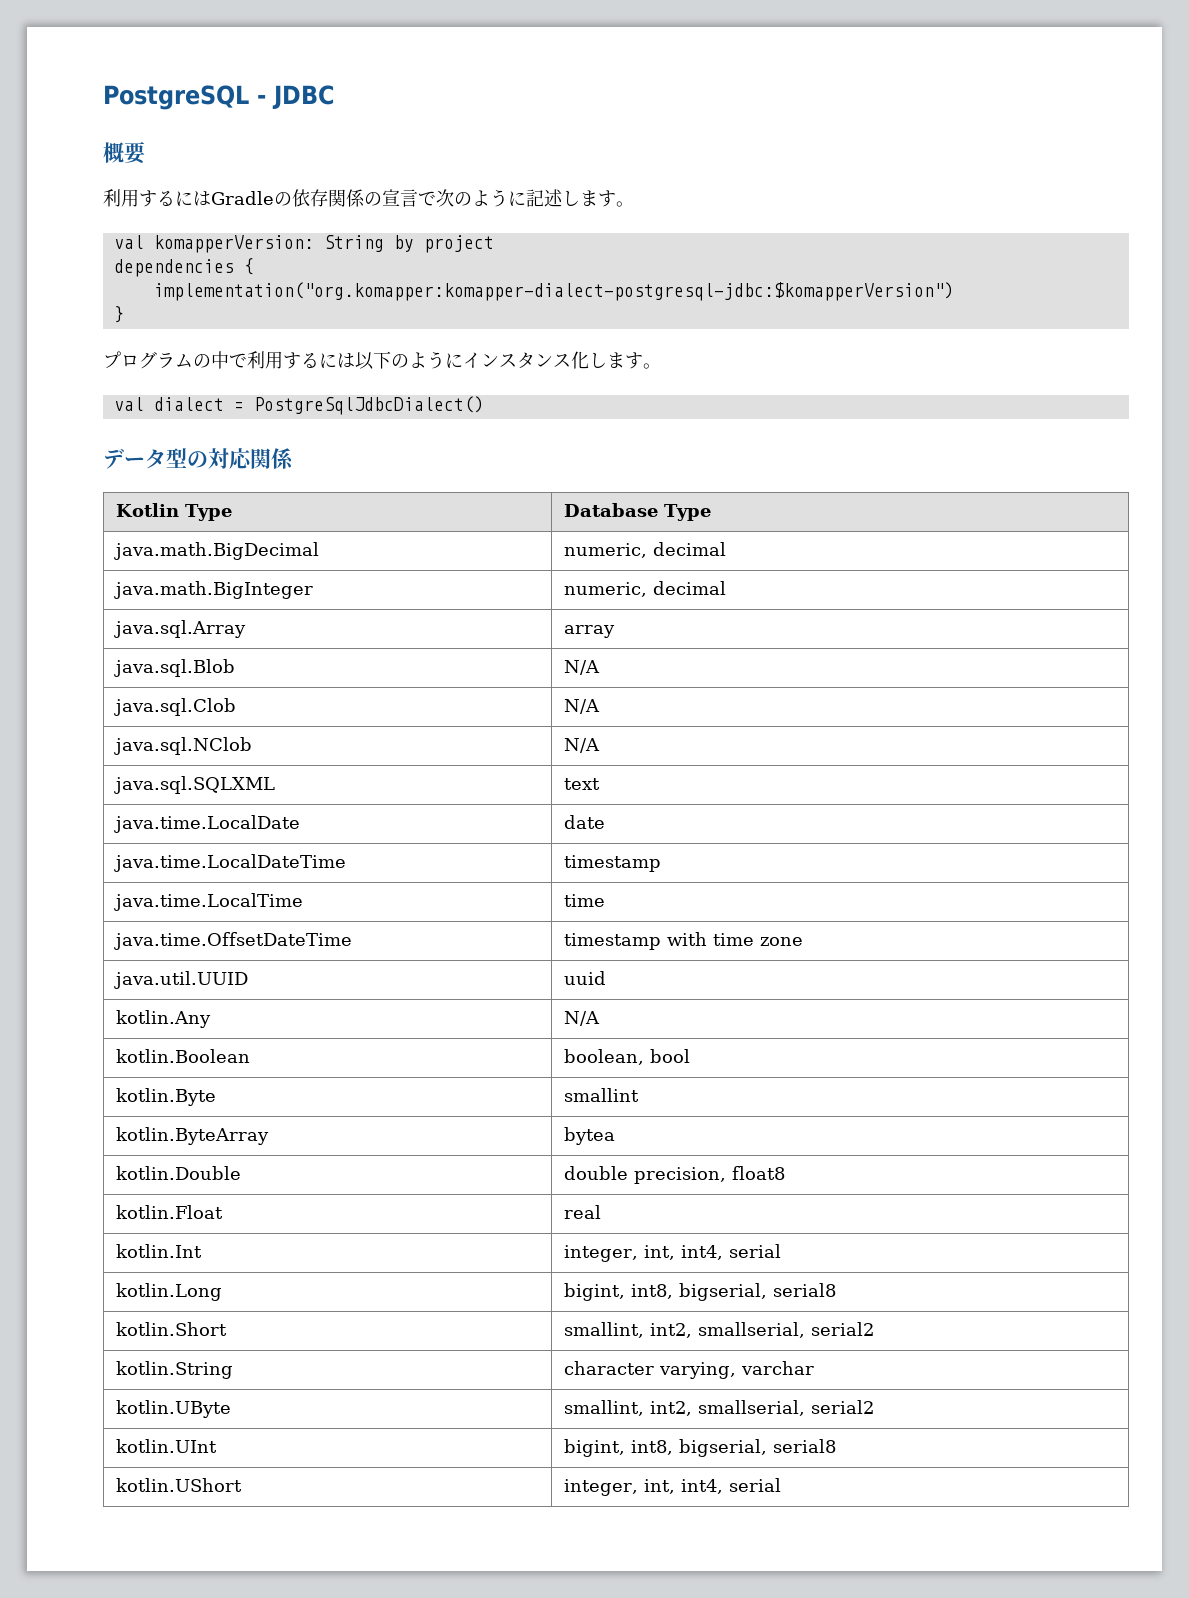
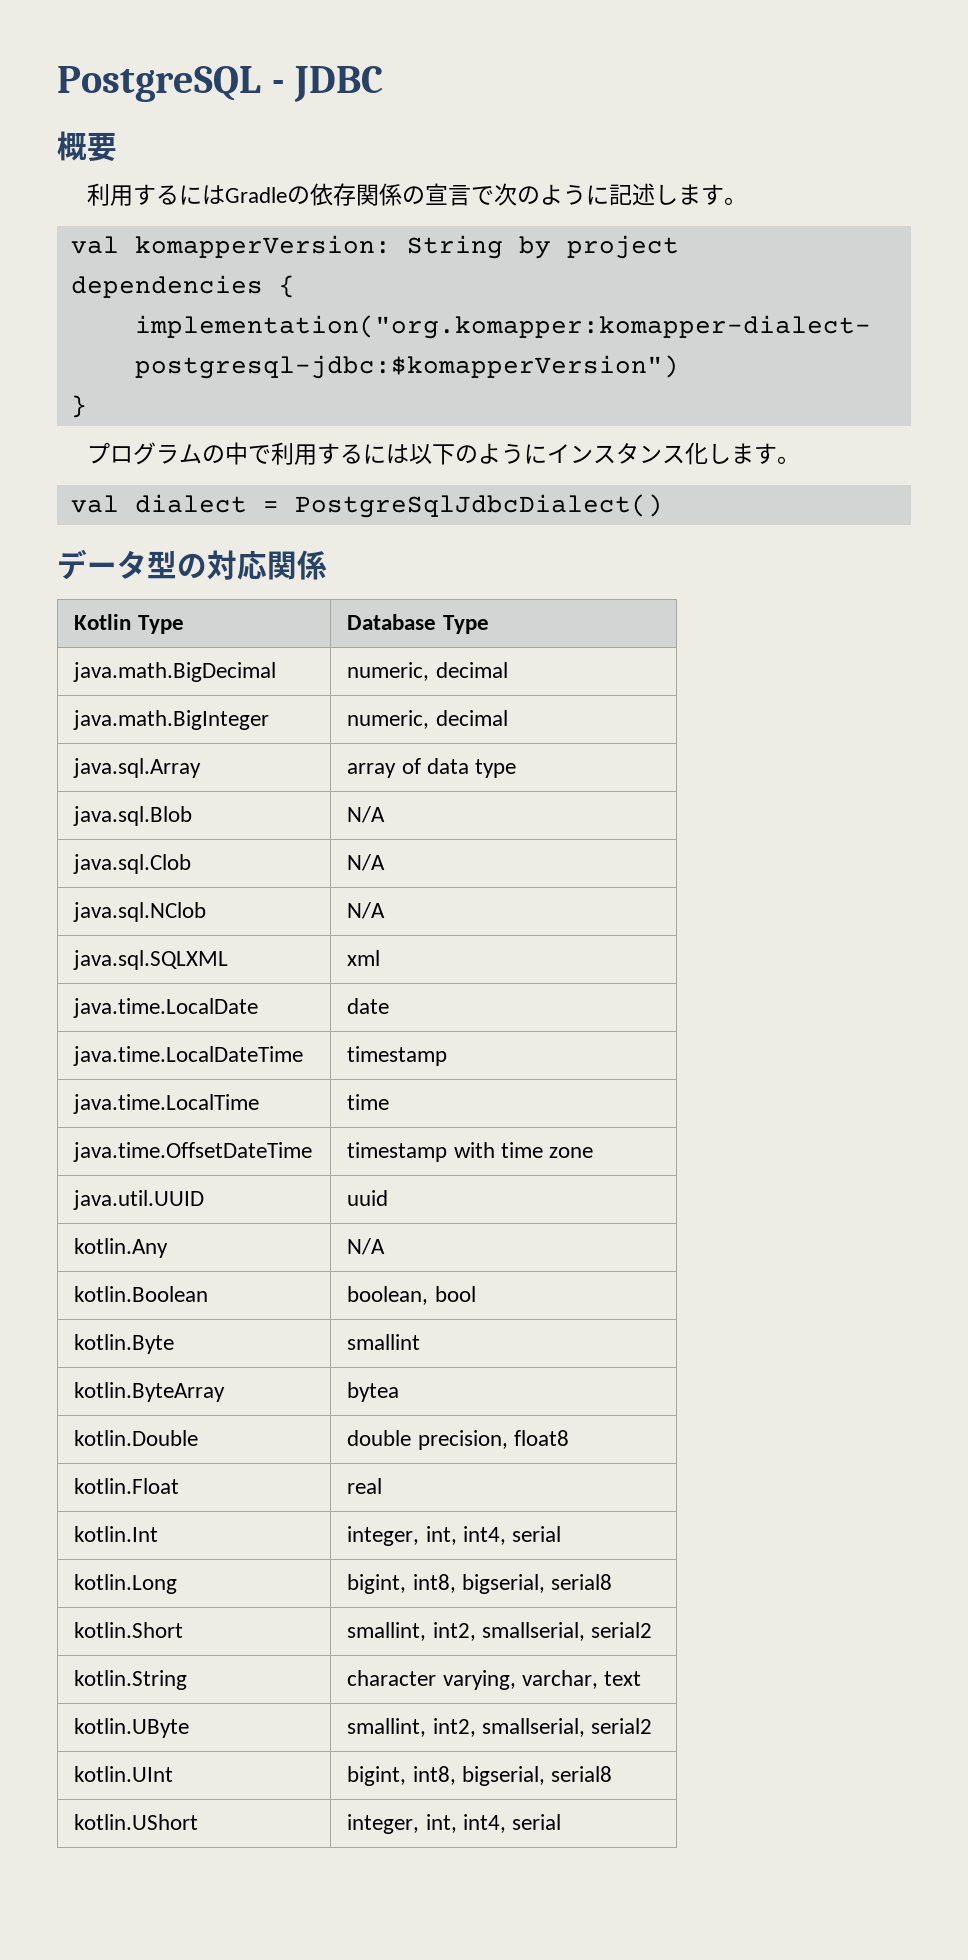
- java.sql.Array | array
+ java.sql.Array | array of data type
- java.sql.SQLXML | text
+ java.sql.SQLXML | xml
- kotlin.String | character varying, varchar
+ kotlin.String | character varying, varchar, text

